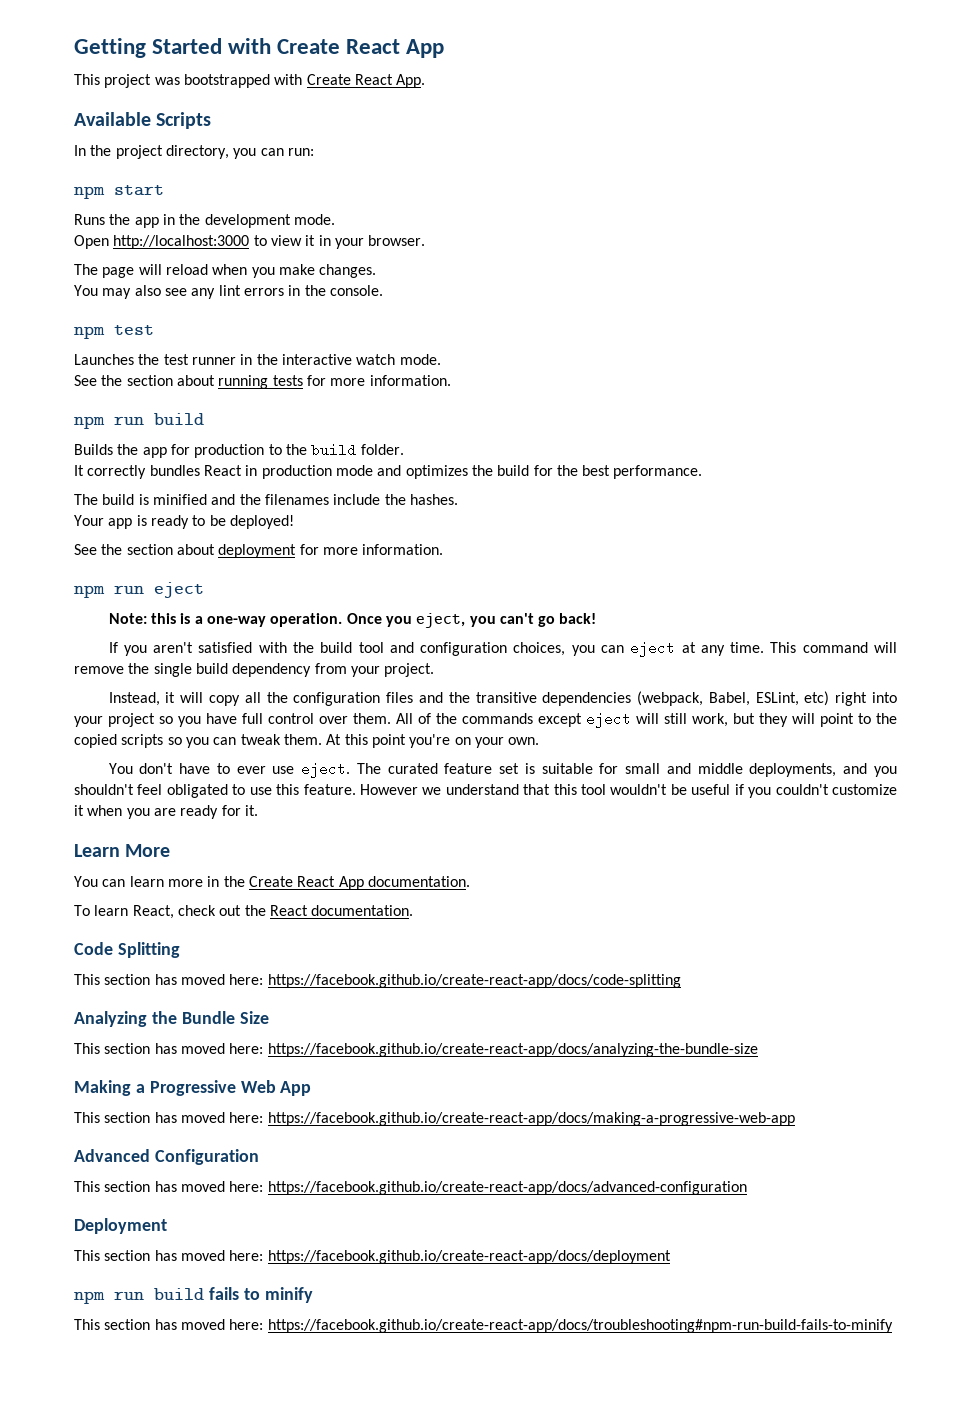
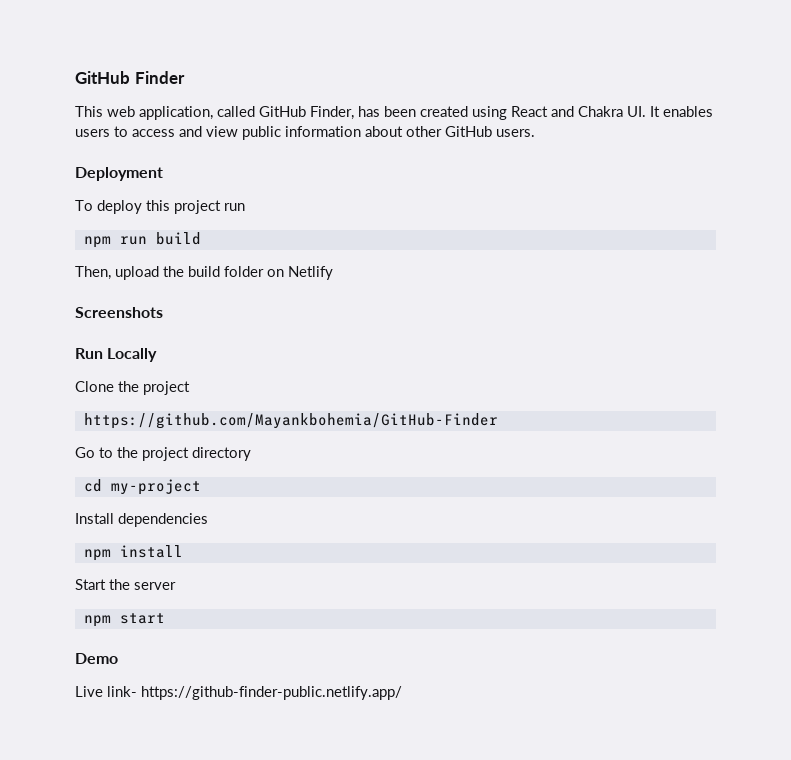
- Getting Started with Create React App
- This project was bootstrapped with Create React App.
- Available Scripts
- In the project directory, you can run:
+ GitHub Finder
+ This web application, called GitHub Finder, has been created using React and Chakra UI. It enables users to access and view public information about other GitHub users.
+ Deployment
+ To deploy this project run
+ npm run build
+ Then, upload the build folder on Netlify
+ Screenshots
+ Run Locally
+ Clone the project
+ https://github.com/Mayankbohemia/GitHub-Finder
+ Go to the project directory
+ cd my-project
+ Install dependencies
+ npm install
+ Start the server
  npm start
- Runs the app in the development mode.
- Open http://localhost:3000 to view it in your browser.
- The page will reload when you make changes.
- You may also see any lint errors in the console.
- npm test
- Launches the test runner in the interactive watch mode.
- See the section about running tests for more information.
- npm run build
- Builds the app for production to the build folder.
- It correctly bundles React in production mode and optimizes the build for the best performance.
- The build is minified and the filenames include the hashes.
- Your app is ready to be deployed!
- See the section about deployment for more information.
- npm run eject
- Note: this is a one-way operation. Once you eject, you can't go back!
- If you aren't satisfied with the build tool and configuration choices, you can eject at any time. This command will remove the single build dependency from your project.
- Instead, it will copy all the configuration files and the transitive dependencies (webpack, Babel, ESLint, etc) right into your project so you have full control over them. All of the commands except eject will still work, but they will point to the copied scripts so you can tweak them. At this point you're on your own.
- You don't have to ever use eject. The curated feature set is suitable for small and middle deployments, and you shouldn't feel obligated to use this feature. However we understand that this tool wouldn't be useful if you couldn't customize it when you are ready for it.
- Learn More
- You can learn more in the Create React App documentation.
- To learn React, check out the React documentation.
- Code Splitting
- This section has moved here: https://facebook.github.io/create-react-app/docs/code-splitting
- Analyzing the Bundle Size
- This section has moved here: https://facebook.github.io/create-react-app/docs/analyzing-the-bundle-size
- Making a Progressive Web App
- This section has moved here: https://facebook.github.io/create-react-app/docs/making-a-progressive-web-app
- Advanced Configuration
- This section has moved here: https://facebook.github.io/create-react-app/docs/advanced-configuration
- Deployment
- This section has moved here: https://facebook.github.io/create-react-app/docs/deployment
- npm run build fails to minify
- This section has moved here: https://facebook.github.io/create-react-app/docs/troubleshooting#npm-run-build-fails-to-minify
+ Demo
+ Live link- https://github-finder-public.netlify.app/

